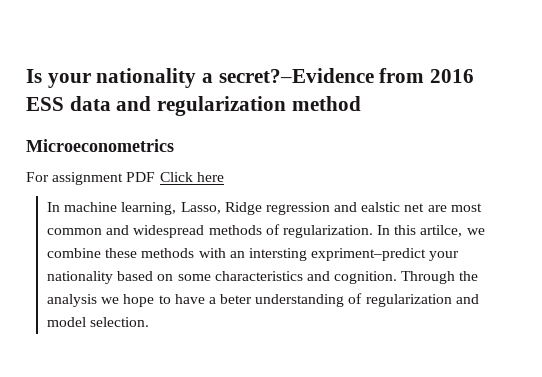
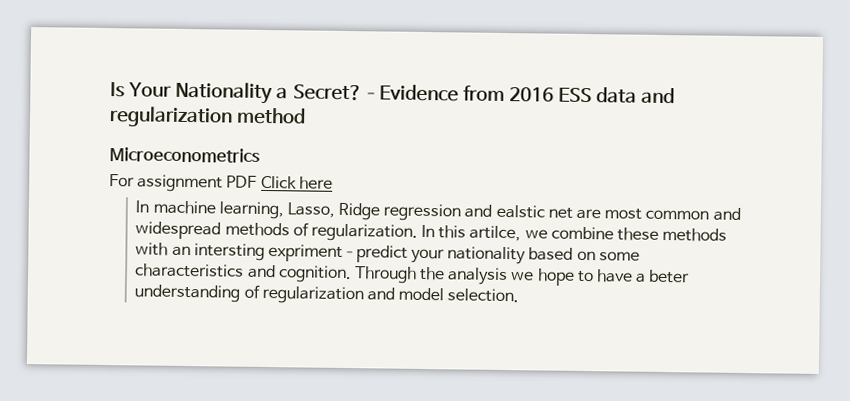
- Is your nationality a secret?–Evidence from 2016 ESS data and regularization method
+ Is Your Nationality a Secret?–Evidence from 2016 ESS data and regularization method

